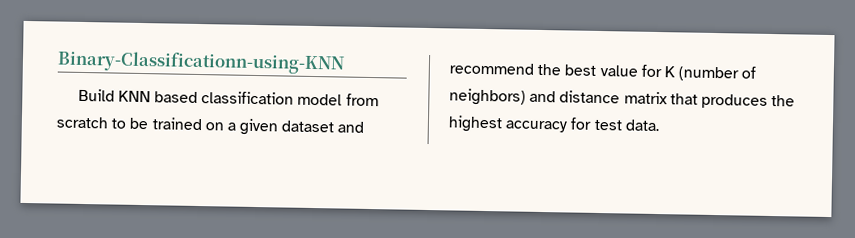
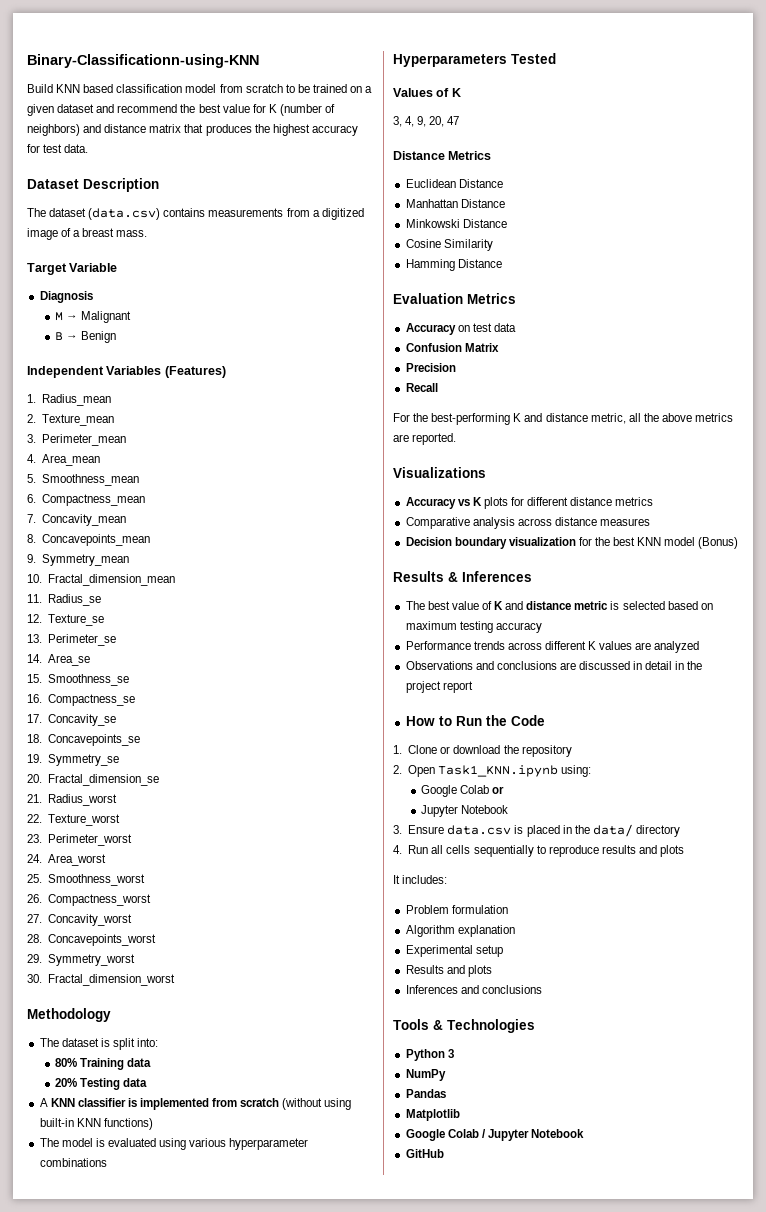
+ Dataset Description
+ The dataset (data.csv) contains measurements from a digitized image of a breast mass.
+ Target Variable
+ Diagnosis
+ M → Malignant
+ B → Benign
+ Independent Variables (Features)
+ 1. Radius_mean
+ 2. Texture_mean
+ 3. Perimeter_mean
+ 4. Area_mean
+ 5. Smoothness_mean
+ 6. Compactness_mean
+ 7. Concavity_mean
+ 8. Concavepoints_mean
+ 9. Symmetry_mean
+ 10. Fractal_dimension_mean
+ 11. Radius_se
+ 12. Texture_se
+ 13. Perimeter_se
+ 14. Area_se
+ 15. Smoothness_se
+ 16. Compactness_se
+ 17. Concavity_se
+ 18. Concavepoints_se
+ 19. Symmetry_se
+ 20. Fractal_dimension_se
+ 21. Radius_worst
+ 22. Texture_worst
+ 23. Perimeter_worst
+ 24. Area_worst
+ 25. Smoothness_worst
+ 26. Compactness_worst
+ 27. Concavity_worst
+ 28. Concavepoints_worst
+ 29. Symmetry_worst
+ 30. Fractal_dimension_worst
+ Methodology
+ The dataset is split into:
+ 80% Training data
+ 20% Testing data
+ A KNN classifier is implemented from scratch (without using built-in KNN functions)
+ The model is evaluated using various hyperparameter combinations
+ Hyperparameters Tested
+ Values of K
+ 3, 4, 9, 20, 47
+ Distance Metrics
+ Euclidean Distance
+ Manhattan Distance
+ Minkowski Distance
+ Cosine Similarity
+ Hamming Distance
+ Evaluation Metrics
+ Accuracy on test data
+ Confusion Matrix
+ Precision
+ Recall
+ For the best-performing K and distance metric, all the above metrics are reported.
+ Visualizations
+ Accuracy vs K plots for different distance metrics
+ Comparative analysis across distance measures
+ Decision boundary visualization for the best KNN model (Bonus)
+ Results & Inferences
+ The best value of K and distance metric is selected based on maximum testing accuracy
+ Performance trends across different K values are analyzed
+ Observations and conclusions are discussed in detail in the project report
+ How to Run the Code
+ 1. Clone or download the repository
+ 2. Open Task1_KNN.ipynb using:
+ Google Colab or
+ Jupyter Notebook
+ 3. Ensure data.csv is placed in the data/ directory
+ 4. Run all cells sequentially to reproduce results and plots
+ It includes:
+ Problem formulation
+ Algorithm explanation
+ Experimental setup
+ Results and plots
+ Inferences and conclusions
+ Tools & Technologies
+ Python 3
+ NumPy
+ Pandas
+ Matplotlib
+ Google Colab / Jupyter Notebook
+ GitHub

